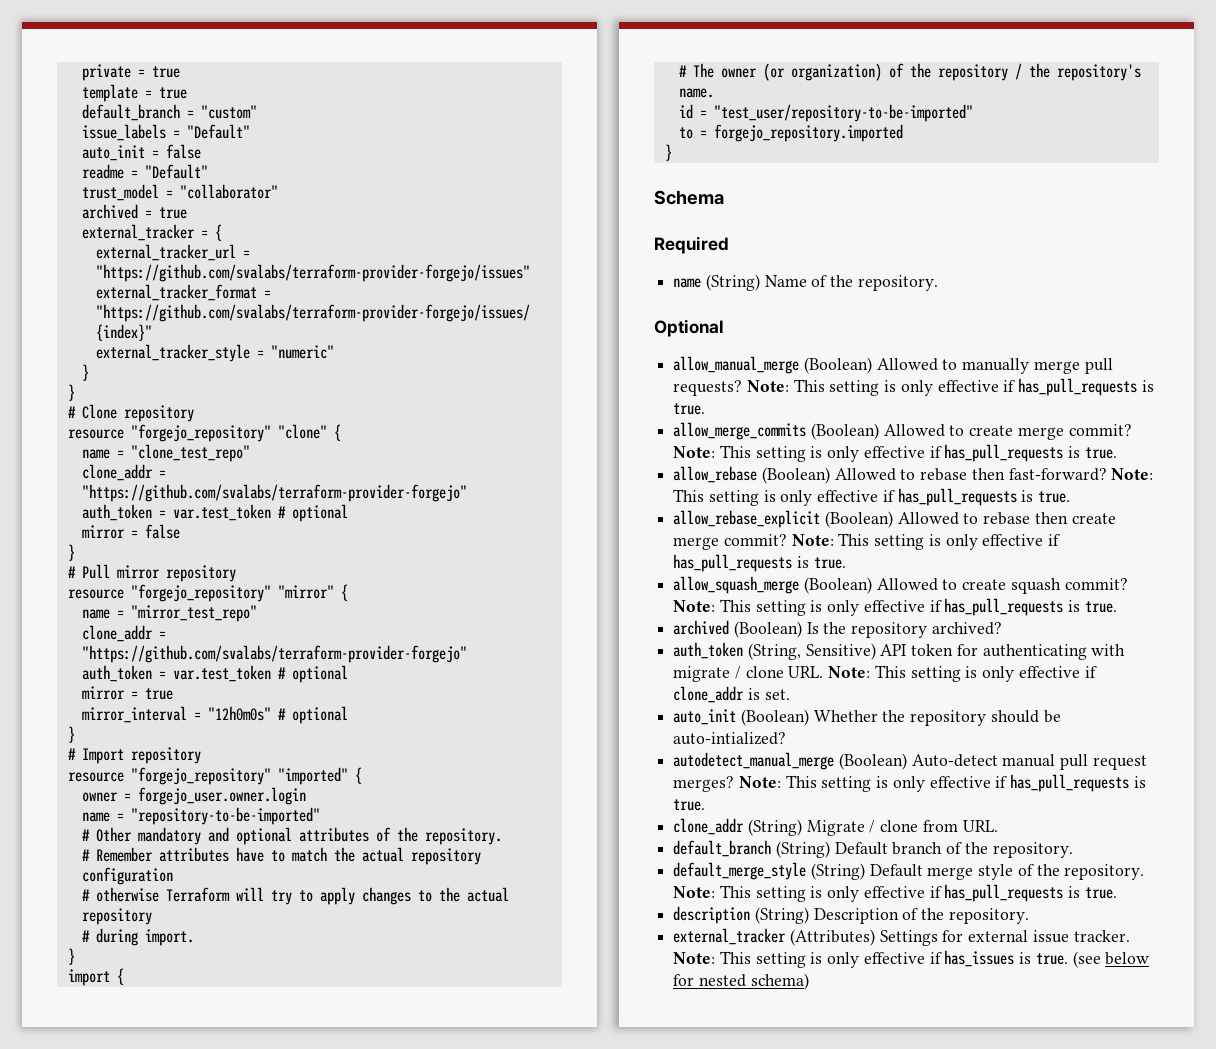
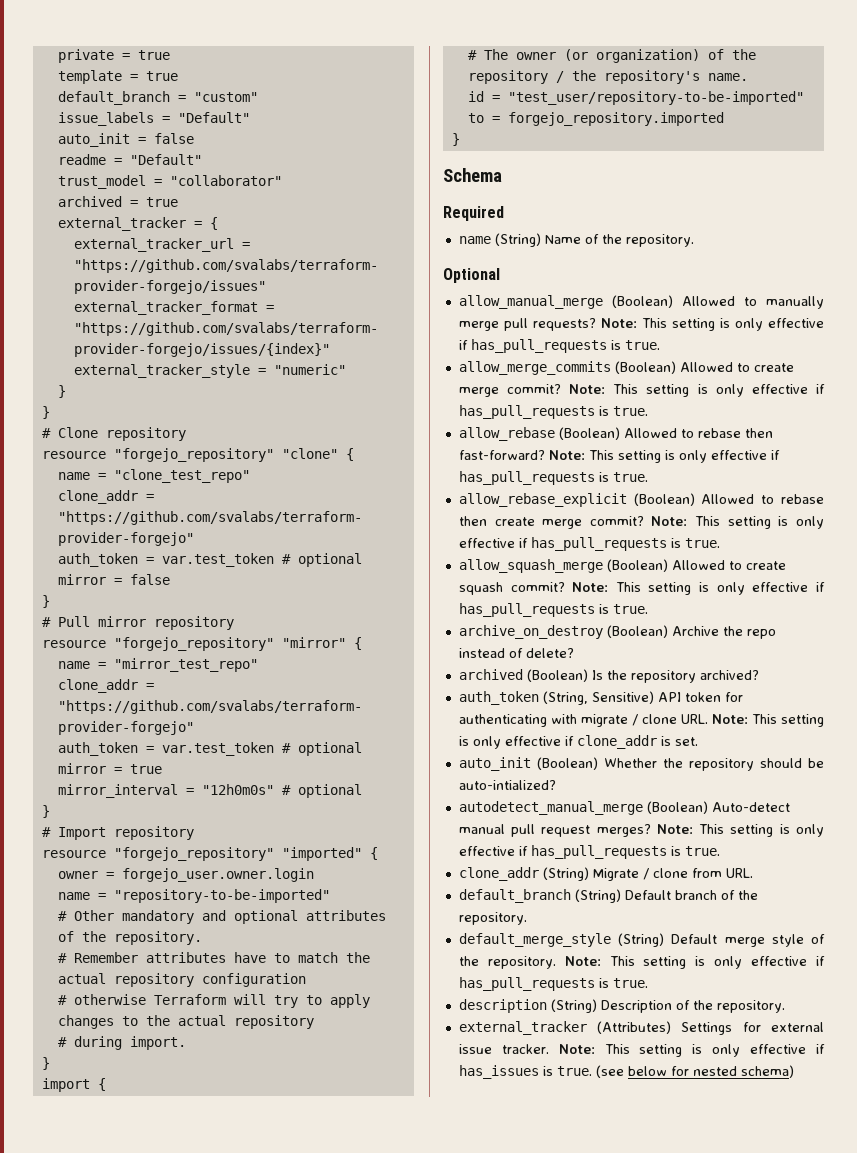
+ archive_on_destroy (Boolean) Archive the repo instead of delete?

